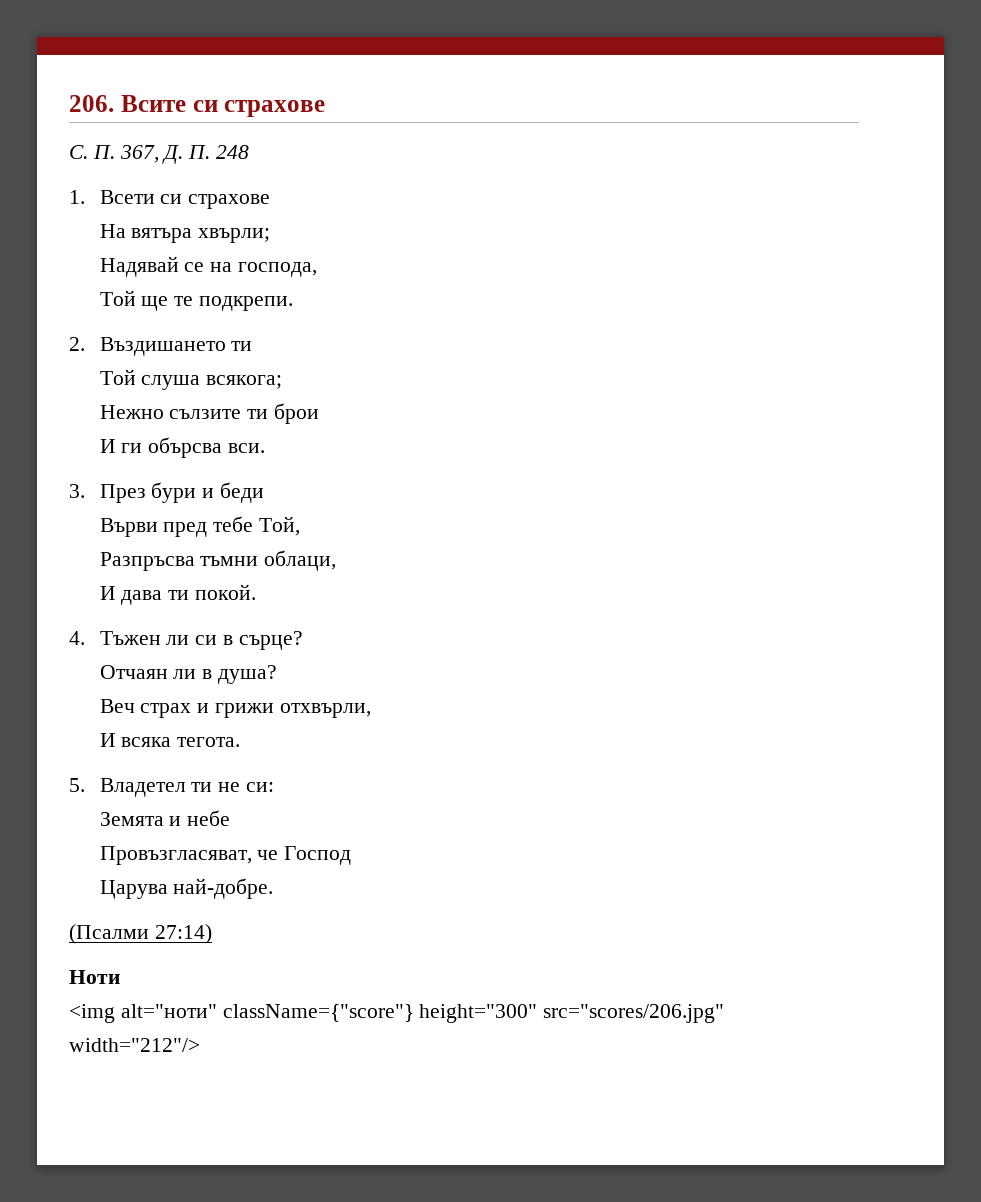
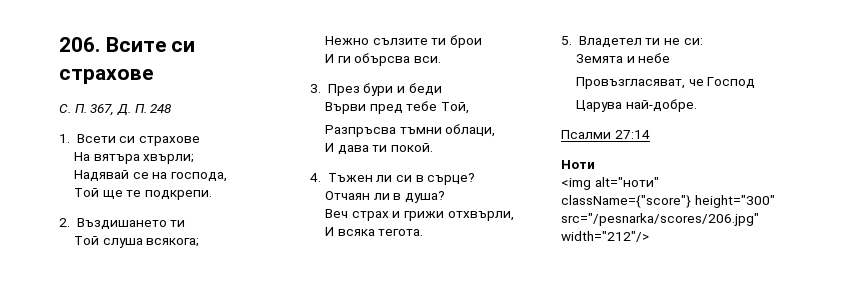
- (Псалми 27:14)
+ Псалми 27:14
- <img alt="ноти" className={"score"} height="300" src="scores/206.jpg" width="212"/>
+ <img alt="ноти" className={"score"} height="300" src="/pesnarka/scores/206.jpg" width="212"/>

